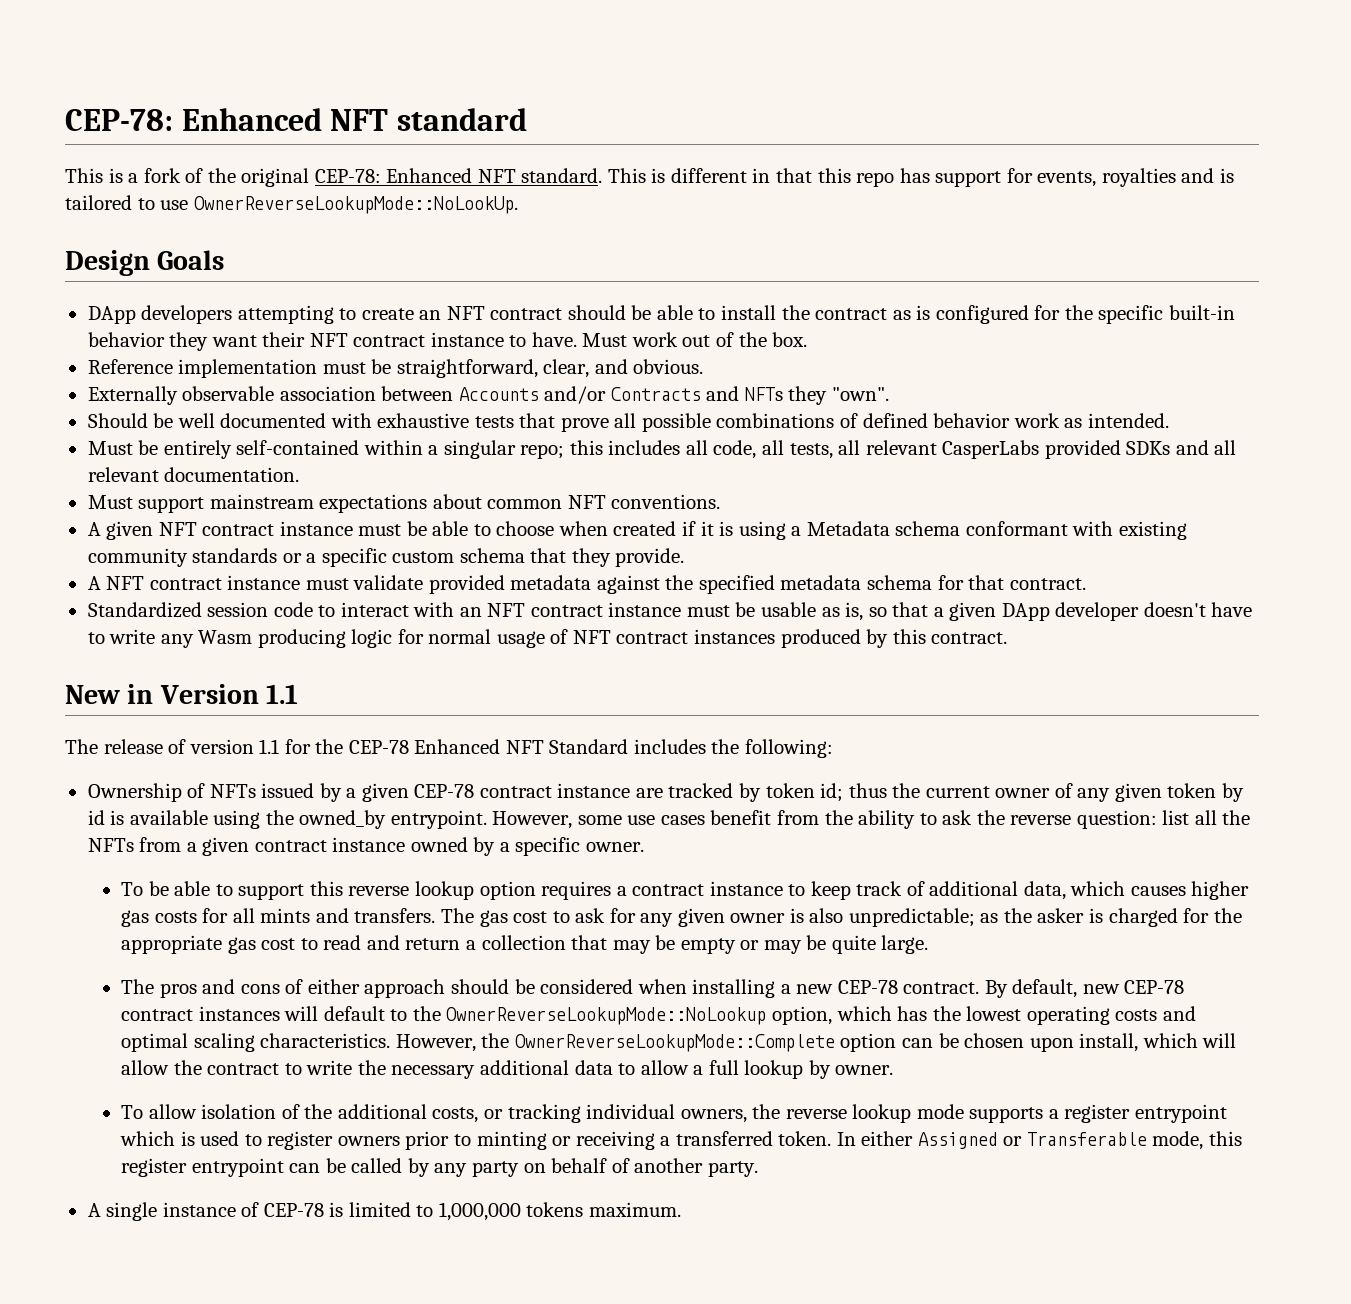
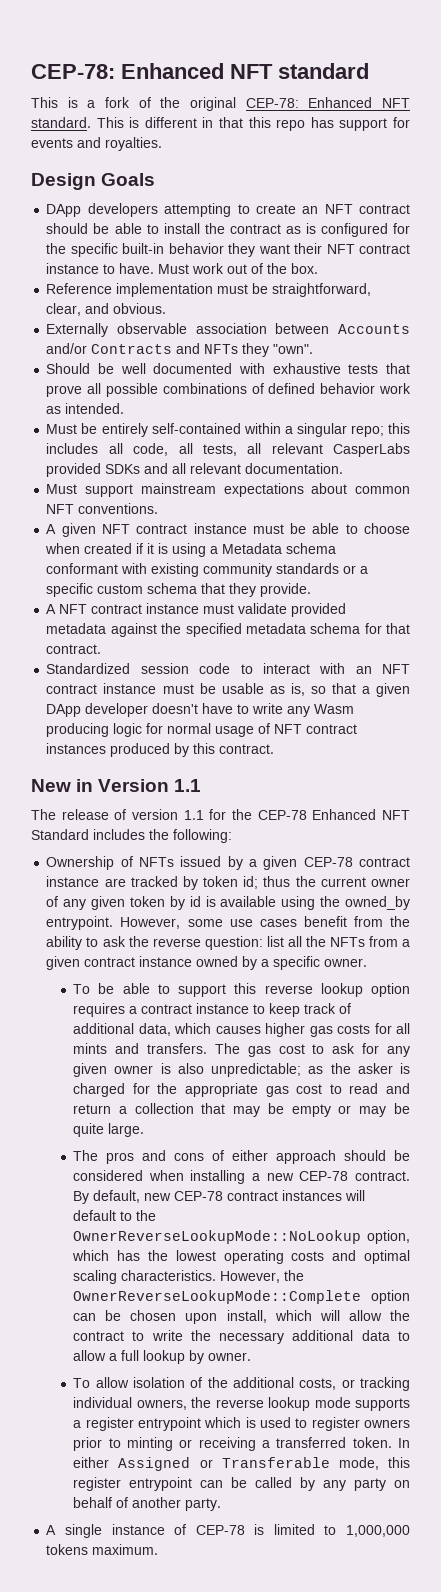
- This is different in that this repo has support for events, royalties and is tailored to use OwnerReverseLookupMode::NoLookUp.
+ This is different in that this repo has support for events and royalties.

